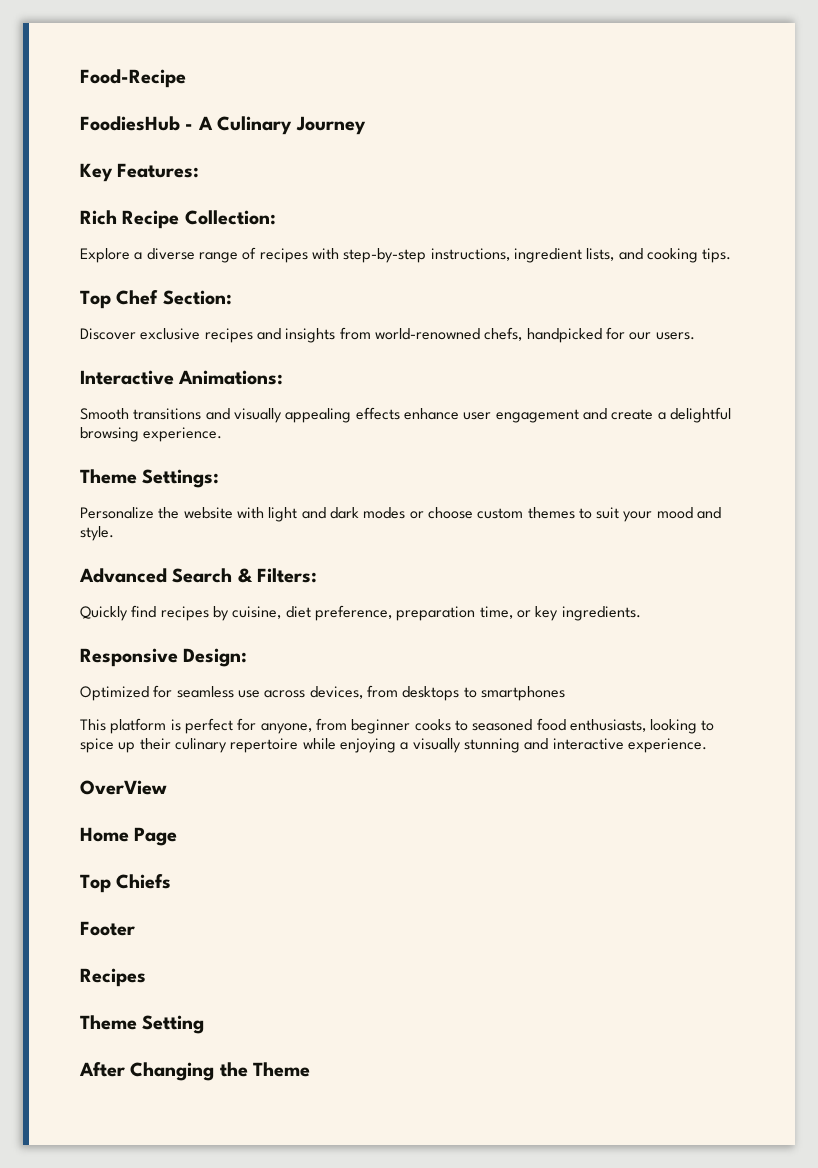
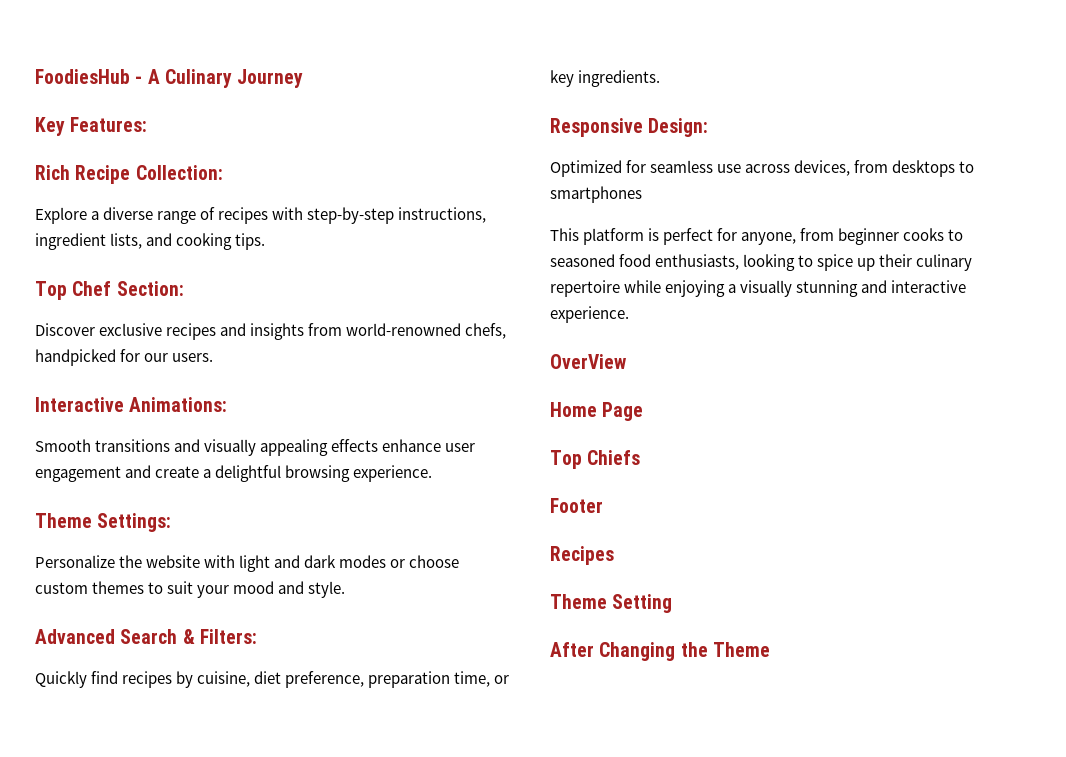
- Food-Recipe

